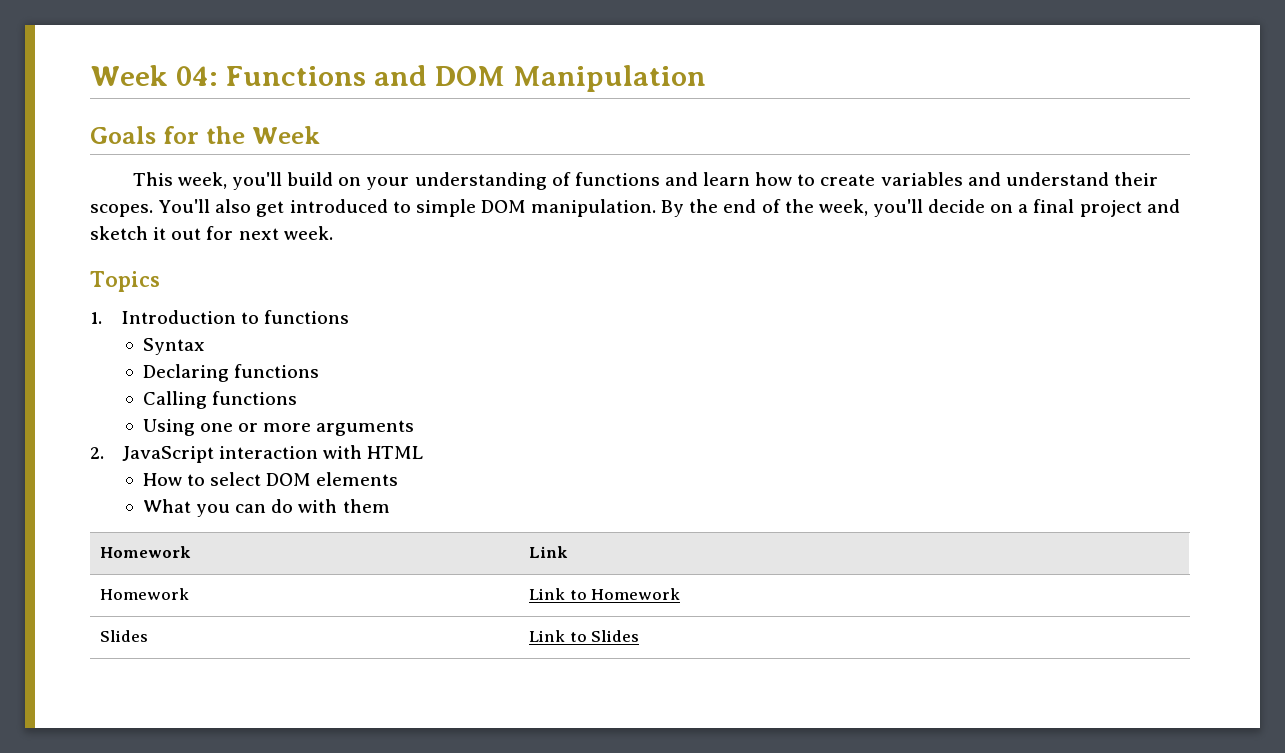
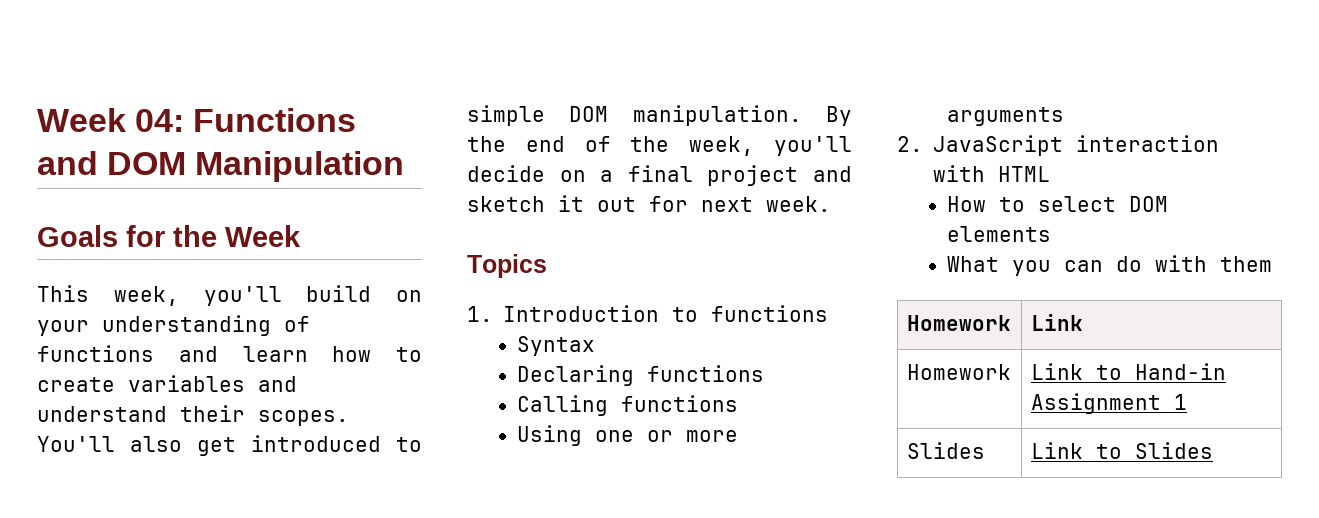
- Homework | Link to Homework
+ Homework | Link to Hand-in Assignment 1

